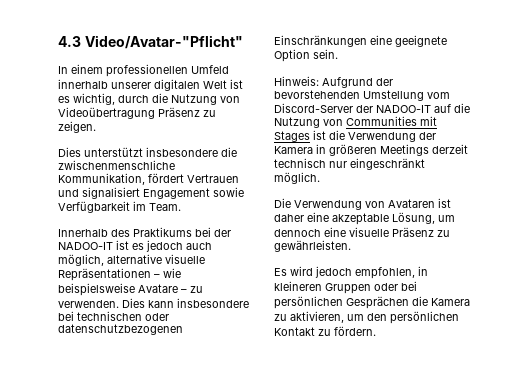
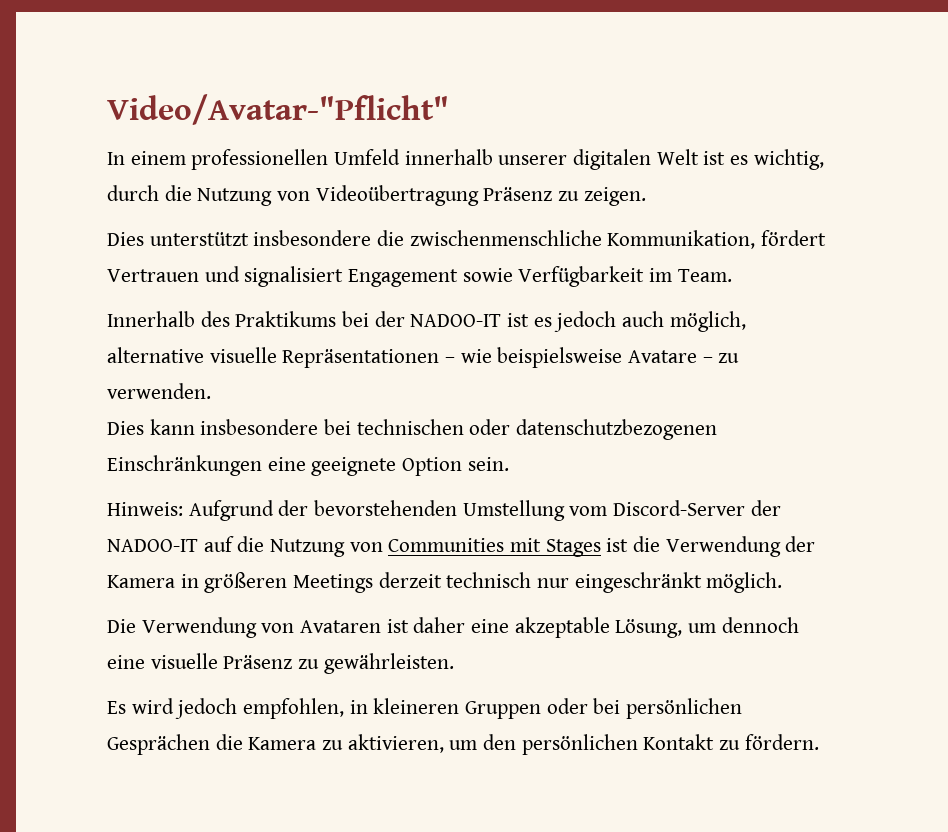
- 4.3 Video/Avatar-"Pflicht"
+ Video/Avatar-"Pflicht"
- Innerhalb des Praktikums bei der NADOO-IT ist es jedoch auch möglich, alternative visuelle Repräsentationen – wie beispielsweise Avatare – zu verwenden. Dies kann insbesondere bei technischen oder datenschutzbezogenen Einschränkungen eine geeignete Option sein.
+ Innerhalb des Praktikums bei der NADOO-IT ist es jedoch auch möglich, alternative visuelle Repräsentationen – wie beispielsweise Avatare – zu verwenden.
+ Dies kann insbesondere bei technischen oder datenschutzbezogenen Einschränkungen eine geeignete Option sein.

